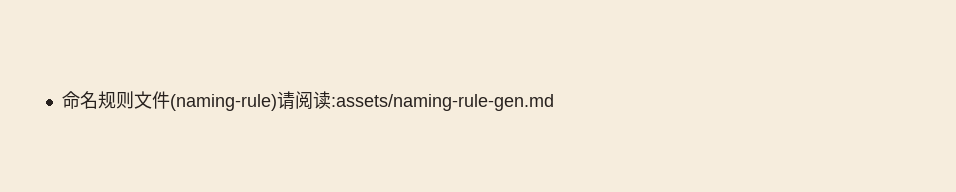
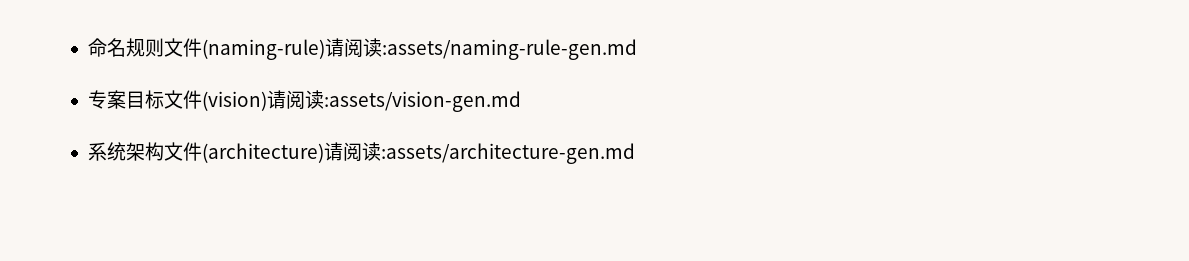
+ 专案目标文件(vision)请阅读:assets/vision-gen.md
+ 系统架构文件(architecture)请阅读:assets/architecture-gen.md

